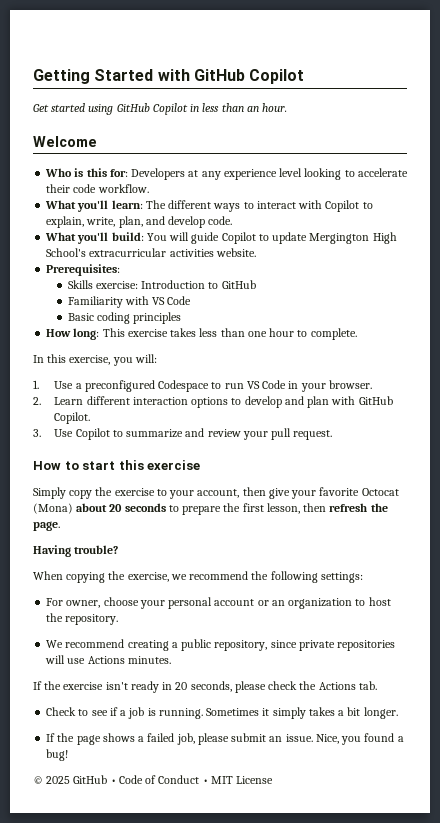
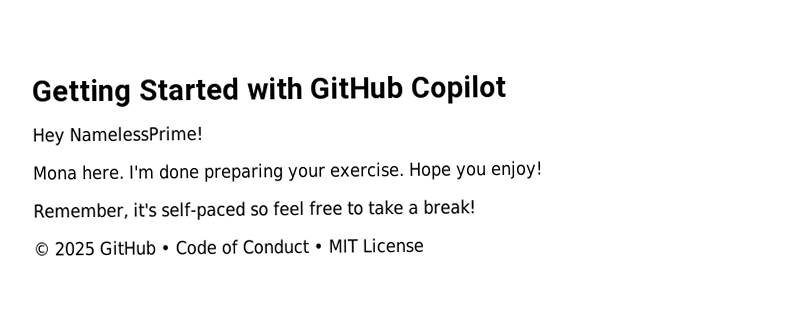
- Get started using GitHub Copilot in less than an hour.
- Welcome
- Who is this for: Developers at any experience level looking to accelerate their code workflow.
- What you'll learn: The different ways to interact with Copilot to explain, write, plan, and develop code.
- What you'll build: You will guide Copilot to update Mergington High School's extracurricular activities website.
- Prerequisites:
- Skills exercise: Introduction to GitHub
- Familiarity with VS Code
- Basic coding principles
- How long: This exercise takes less than one hour to complete.
- In this exercise, you will:
- 1. Use a preconfigured Codespace to run VS Code in your browser.
- 2. Learn different interaction options to develop and plan with GitHub Copilot.
- 3. Use Copilot to summarize and review your pull request.
- How to start this exercise
- Simply copy the exercise to your account, then give your favorite Octocat (Mona) about 20 seconds to prepare the first lesson, then refresh the page.
- Having trouble?
- When copying the exercise, we recommend the following settings:
- For owner, choose your personal account or an organization to host the repository.
- We recommend creating a public repository, since private repositories will use Actions minutes.
- If the exercise isn't ready in 20 seconds, please check the Actions tab.
- Check to see if a job is running. Sometimes it simply takes a bit longer.
- If the page shows a failed job, please submit an issue. Nice, you found a bug!
+ Hey NamelessPrime!
+ Mona here. I'm done preparing your exercise. Hope you enjoy!
+ Remember, it's self-paced so feel free to take a break!

